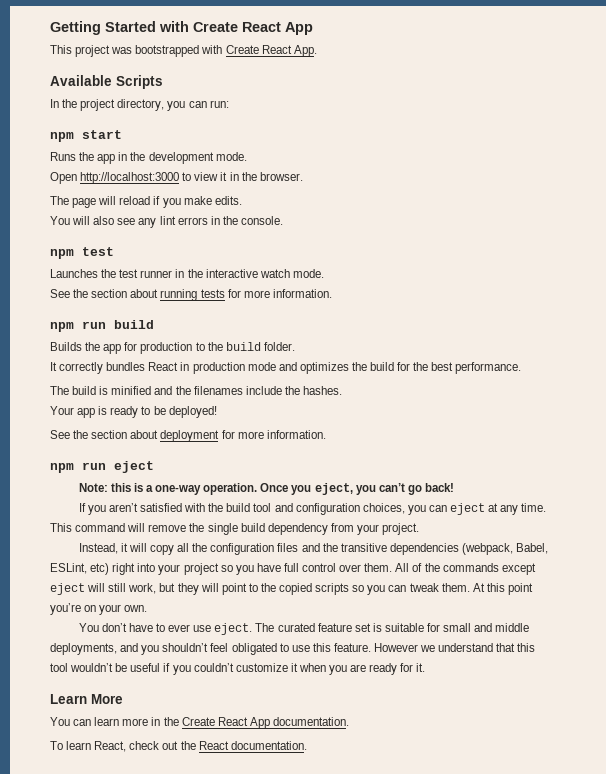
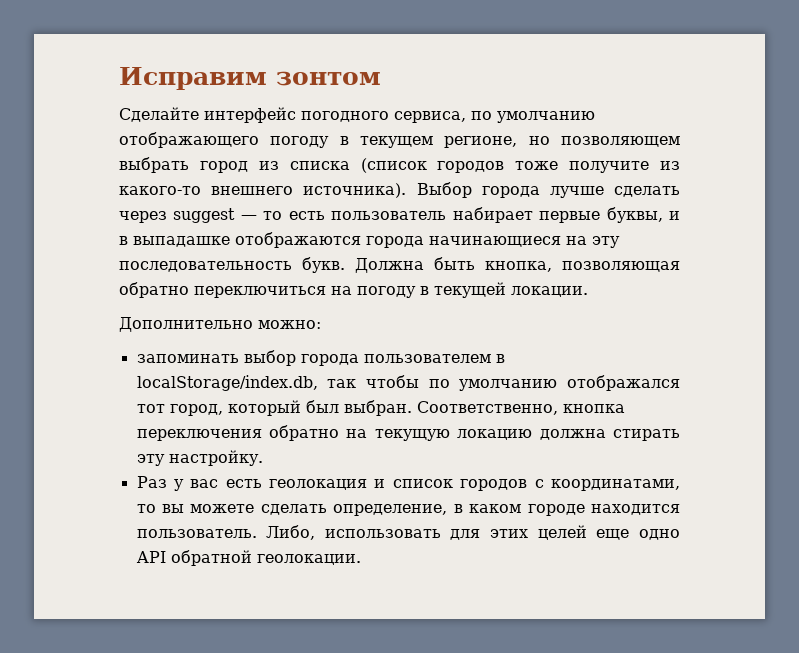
- Getting Started with Create React App
- This project was bootstrapped with Create React App.
- Available Scripts
- In the project directory, you can run:
- npm start
- Runs the app in the development mode.
- Open http://localhost:3000 to view it in the browser.
- The page will reload if you make edits.
- You will also see any lint errors in the console.
- npm test
- Launches the test runner in the interactive watch mode.
- See the section about running tests for more information.
- npm run build
- Builds the app for production to the build folder.
- It correctly bundles React in production mode and optimizes the build for the best performance.
- The build is minified and the filenames include the hashes.
- Your app is ready to be deployed!
- See the section about deployment for more information.
- npm run eject
- Note: this is a one-way operation. Once you eject, you can’t go back!
- If you aren’t satisfied with the build tool and configuration choices, you can eject at any time. This command will remove the single build dependency from your project.
- Instead, it will copy all the configuration files and the transitive dependencies (webpack, Babel, ESLint, etc) right into your project so you have full control over them. All of the commands except eject will still work, but they will point to the copied scripts so you can tweak them. At this point you’re on your own.
- You don’t have to ever use eject. The curated feature set is suitable for small and middle deployments, and you shouldn’t feel obligated to use this feature. However we understand that this tool wouldn’t be useful if you couldn’t customize it when you are ready for it.
- Learn More
- You can learn more in the Create React App documentation.
- To learn React, check out the React documentation.
+ Исправим зонтом
+ Сделайте интерфейс погодного сервиса, по умолчанию отображающего погоду в текущем регионе, но позволяющем выбрать город из списка (список городов тоже получите из какого-то внешнего источника). Выбор города лучше сделать через suggest — то есть пользователь набирает первые буквы, и в выпадашке отображаются города начинающиеся на эту последовательность букв. Должна быть кнопка, позволяющая обратно переключиться на погоду в текущей локации.
+ Дополнительно можно:
+ запоминать выбор города пользователем в localStorage/index.db, так чтобы по умолчанию отображался тот город, который был выбран. Соответственно, кнопка переключения обратно на текущую локацию должна стирать эту настройку.
+ Раз у вас есть геолокация и список городов с координатами, то вы можете сделать определение, в каком городе находится пользователь. Либо, использовать для этих целей еще одно API обратной геолокации.

